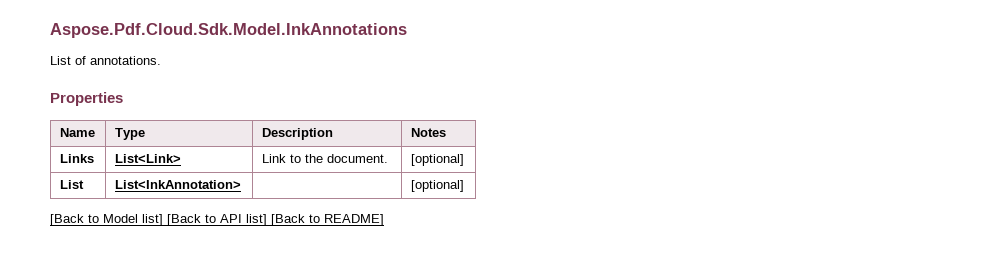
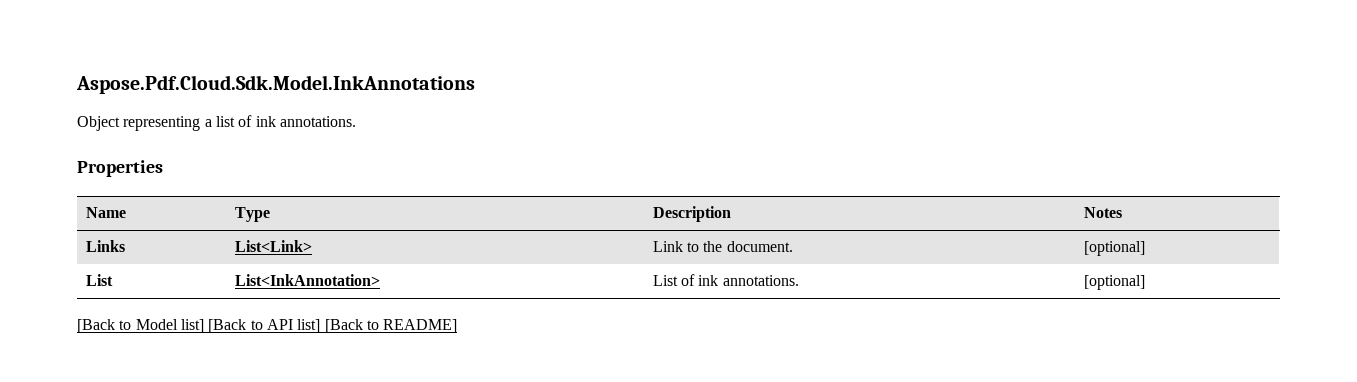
- List of annotations.
+ Object representing a list of ink annotations.
- List | List<InkAnnotation> | | [optional]
+ List | List<InkAnnotation> | List of ink annotations. | [optional]

